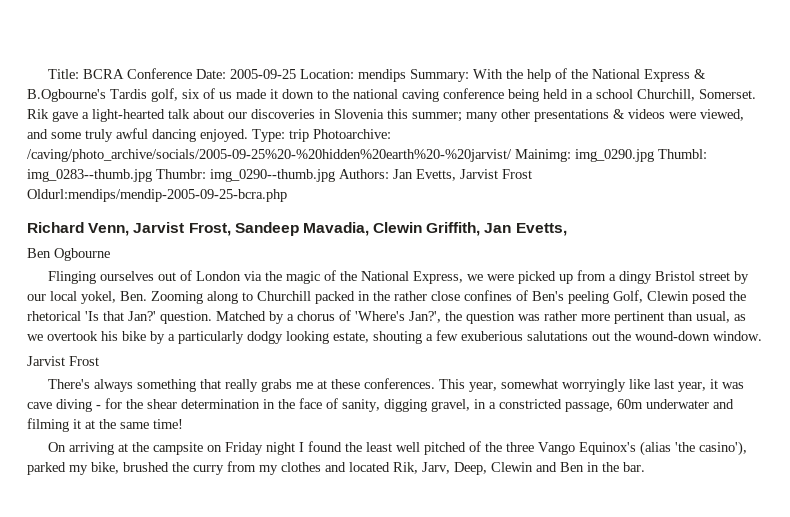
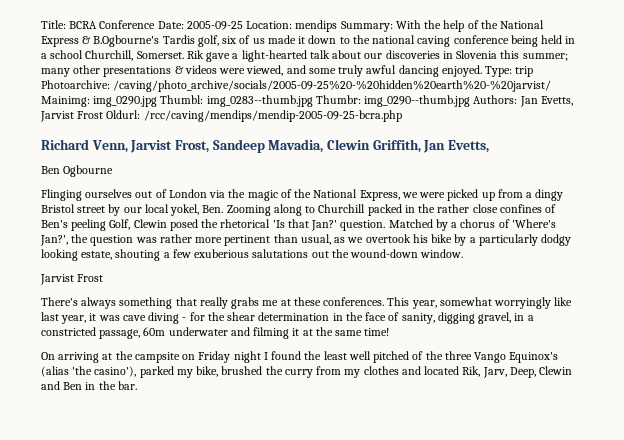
- Type: trip Photoarchive: /caving/photo_archive/socials/2005-09-25%20-%20hidden%20earth%20-%20jarvist/ Mainimg: img_0290.jpg Thumbl: img_0283--thumb.jpg Thumbr: img_0290--thumb.jpg Authors: Jan Evetts, Jarvist Frost Oldurl:mendips/mendip-2005-09-25-bcra.php
+ Type: trip Photoarchive: /caving/photo_archive/socials/2005-09-25%20-%20hidden%20earth%20-%20jarvist/ Mainimg: img_0290.jpg Thumbl: img_0283--thumb.jpg Thumbr: img_0290--thumb.jpg Authors: Jan Evetts, Jarvist Frost Oldurl: /rcc/caving/mendips/mendip-2005-09-25-bcra.php

